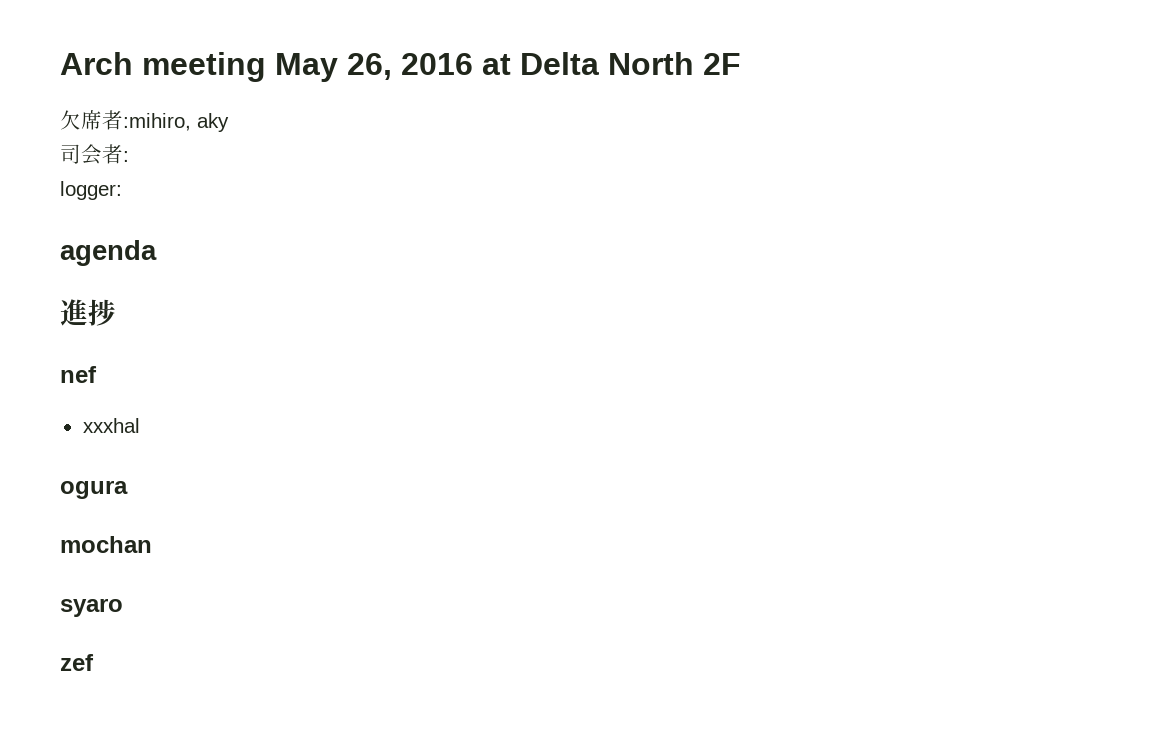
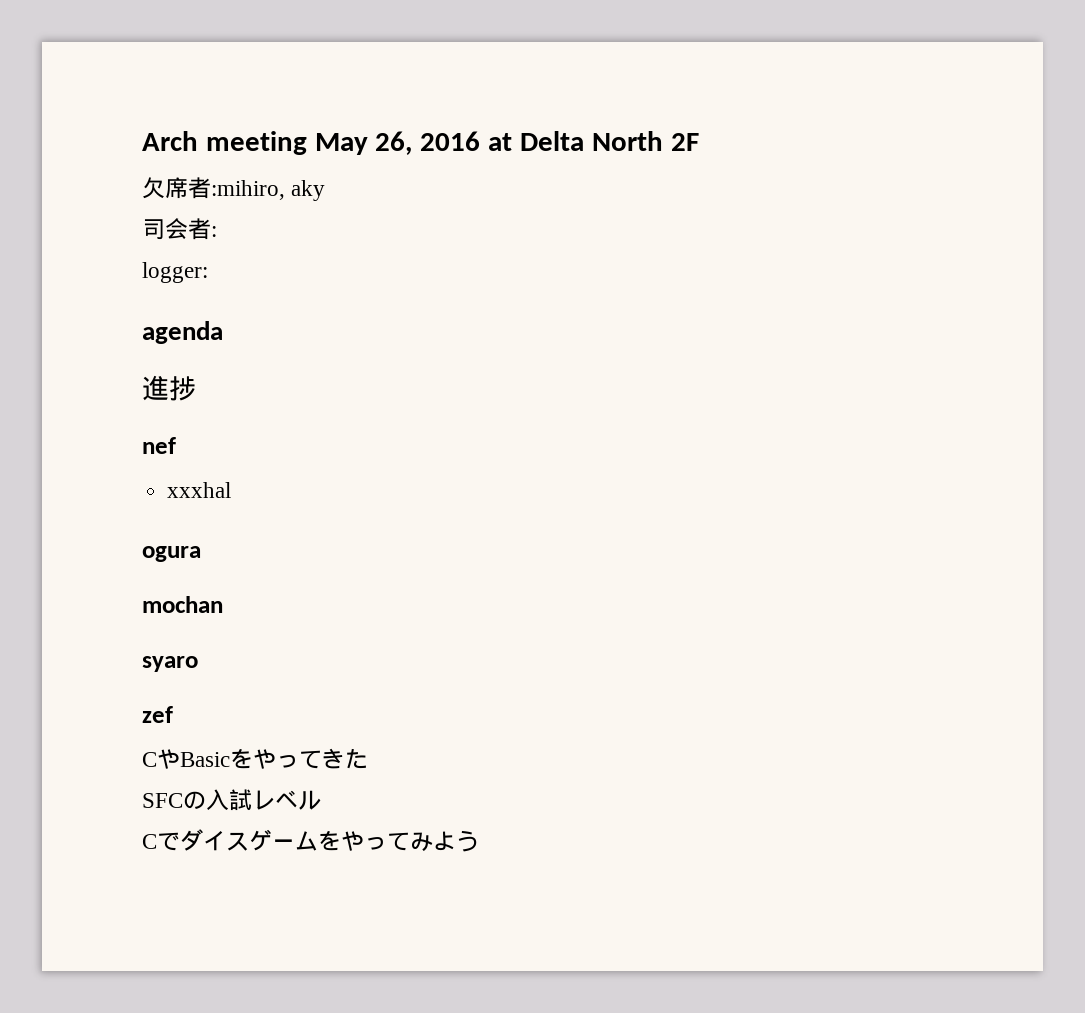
+ CやBasicをやってきた
+ SFCの入試レベル
+ Cでダイスゲームをやってみよう

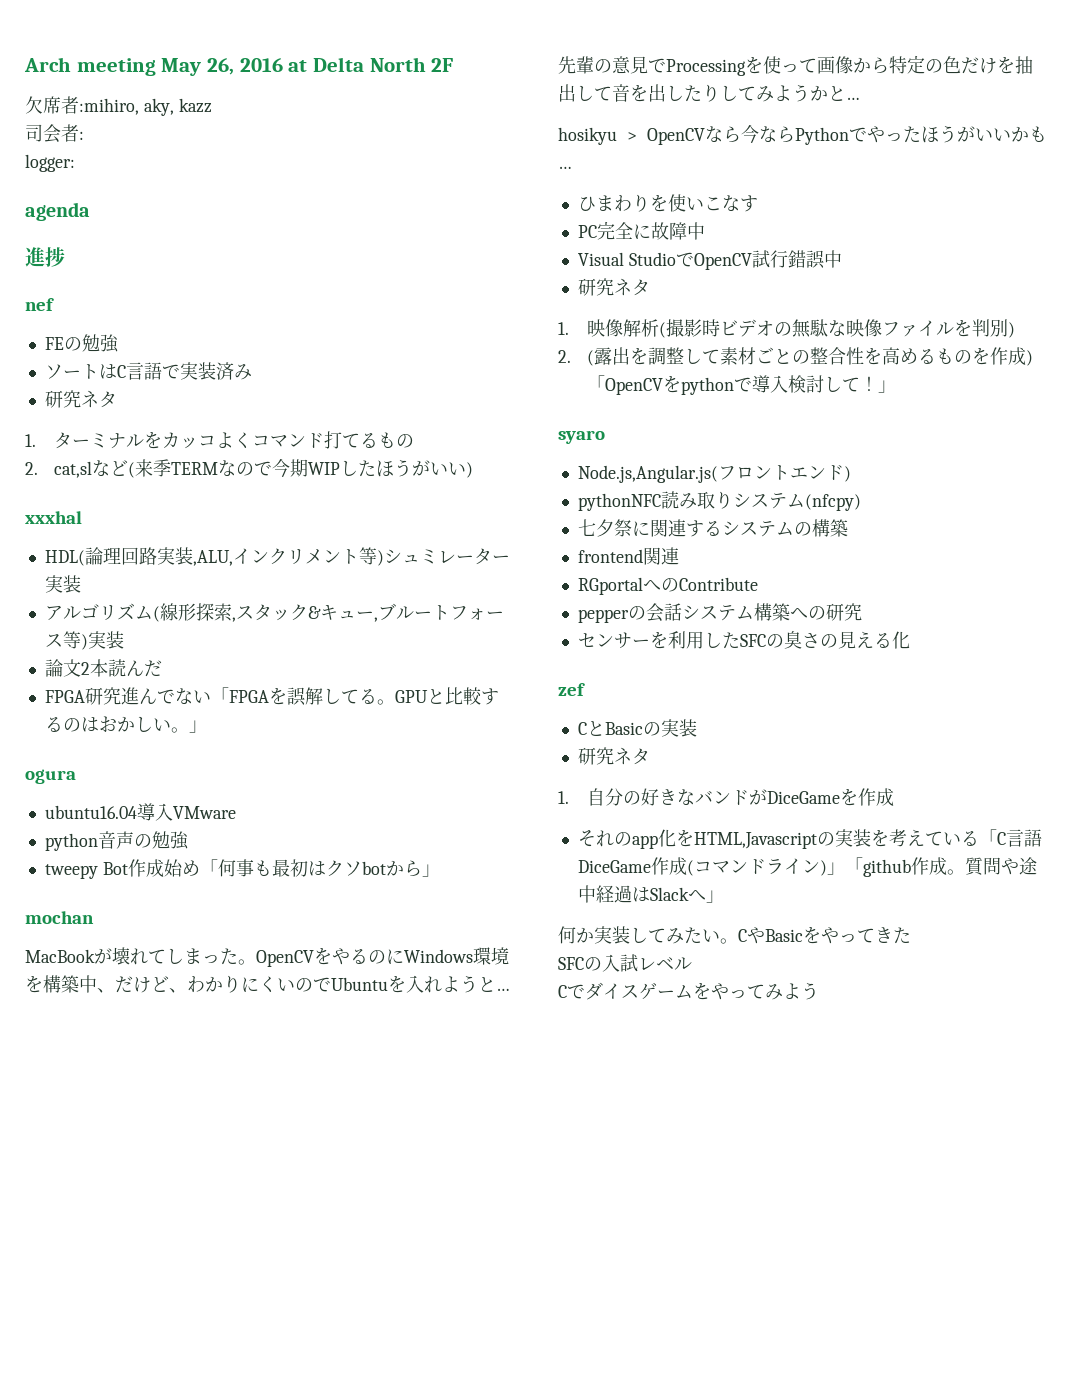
- 欠席者:mihiro, aky
+ 欠席者:mihiro, aky, kazz
+ FEの勉強
+ ソートはC言語で実装済み
+ 研究ネタ
+ 1.ターミナルをカッコよくコマンド打てるもの
+ 2. cat,slなど(来季TERMなので今期WIPしたほうがいい)
  xxxhal
+ HDL(論理回路実装,ALU,インクリメント等)シュミレーター実装
+ アルゴリズム(線形探索,スタック&キュー,ブルートフォース等)実装
+ 論文2本読んだ
+ FPGA研究進んでない「FPGAを誤解してる。GPUと比較するのはおかしい。」
  ogura
+ ubuntu16.04導入VMware
+ python音声の勉強
+ tweepy Bot作成始め「何事も最初はクソbotから」
  mochan
+ MacBookが壊れてしまった。OpenCVをやるのにWindows環境を構築中、だけど、わかりにくいのでUbuntuを入れようと…先輩の意見でProcessingを使って画像から特定の色だけを抽出して音を出したりしてみようかと…
+ hosikyu > OpenCVなら今ならPythonでやったほうがいいかも…
+ ひまわりを使いこなす
+ PC完全に故障中
+ Visual StudioでOpenCV試行錯誤中
+ 研究ネタ
+ 1.映像解析(撮影時ビデオの無駄な映像ファイルを判別)
+ 2. (露出を調整して素材ごとの整合性を高めるものを作成)「OpenCVをpythonで導入検討して！」
  syaro
+ Node.js,Angular.js(フロントエンド)
+ pythonNFC読み取りシステム(nfcpy)
+ 七夕祭に関連するシステムの構築
+ frontend関連
+ RGportalへのContribute
+ pepperの会話システム構築への研究
+ センサーを利用したSFCの臭さの見える化
  zef
- CやBasicをやってきた
+ CとBasicの実装
+ 研究ネタ
+ 1.自分の好きなバンドがDiceGameを作成
+ それのapp化をHTML,Javascriptの実装を考えている「C言語DiceGame作成(コマンドライン)」「github作成。質問や途中経過はSlackへ」
+ 何か実装してみたい。CやBasicをやってきた

